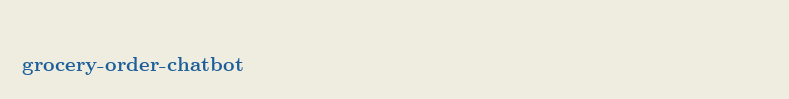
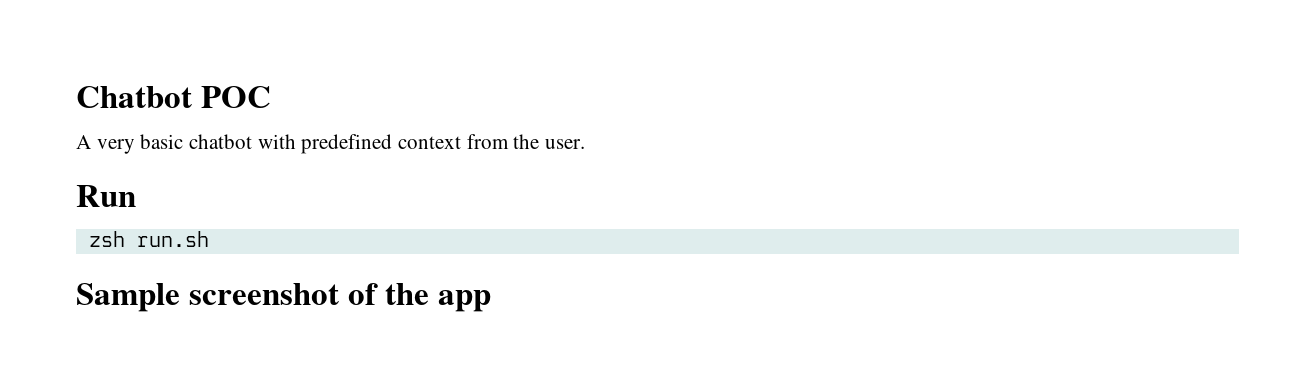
- grocery-order-chatbot
+ Chatbot POC
+ A very basic chatbot with predefined context from the user.
+ Run
+ zsh run.sh
+ Sample screenshot of the app

